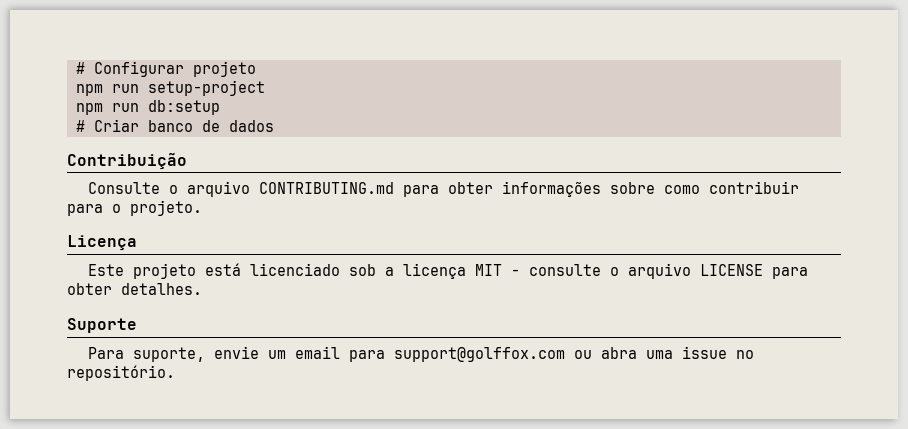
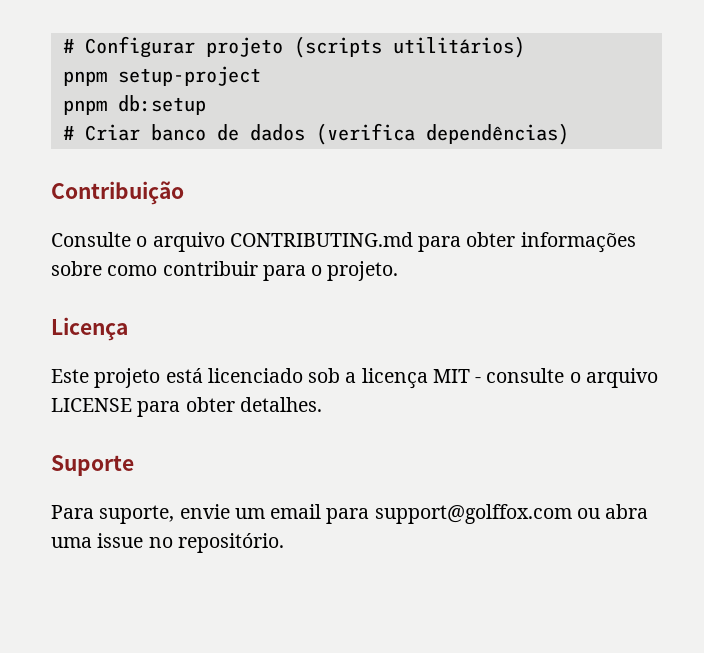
- # Configurar projeto
- npm run setup-project
+ # Configurar projeto (scripts utilitários)
+ pnpm setup-project
- npm run db:setup
+ pnpm db:setup
- # Criar banco de dados
+ # Criar banco de dados (verifica dependências)

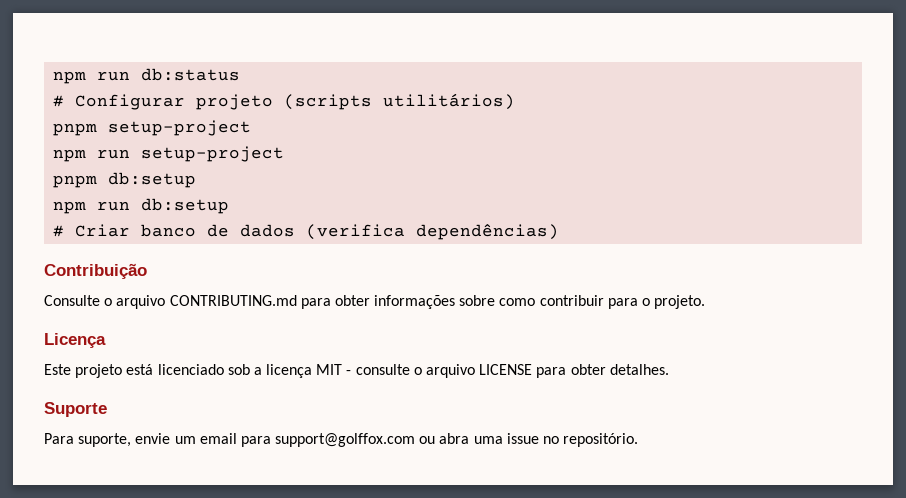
+ npm run db:status
+ npm run setup-project
+ npm run db:setup

